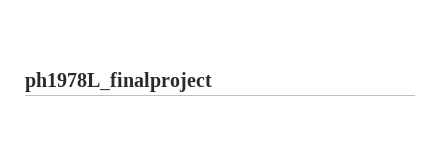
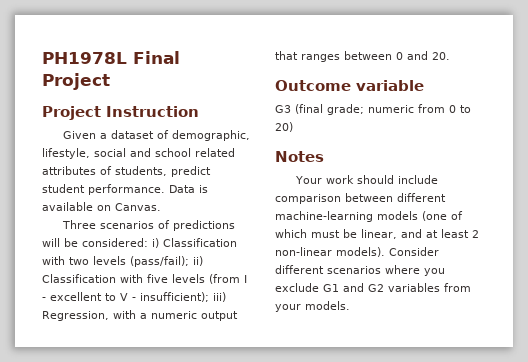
- ph1978L_finalproject
+ PH1978L Final Project
+ Project Instruction
+ Given a dataset of demographic, lifestyle, social and school related attributes of students, predict student performance. Data is available on Canvas.
+ Three scenarios of predictions will be considered: i) Classification with two levels (pass/fail); ii) Classification with five levels (from I - excellent to V - insufficient); iii) Regression, with a numeric output that ranges between 0 and 20.
+ Outcome variable
+ G3 (final grade; numeric from 0 to 20)
+ Notes
+ Your work should include comparison between different machine-learning models (one of which must be linear, and at least 2 non-linear models). Consider different scenarios where you exclude G1 and G2 variables from your models.

